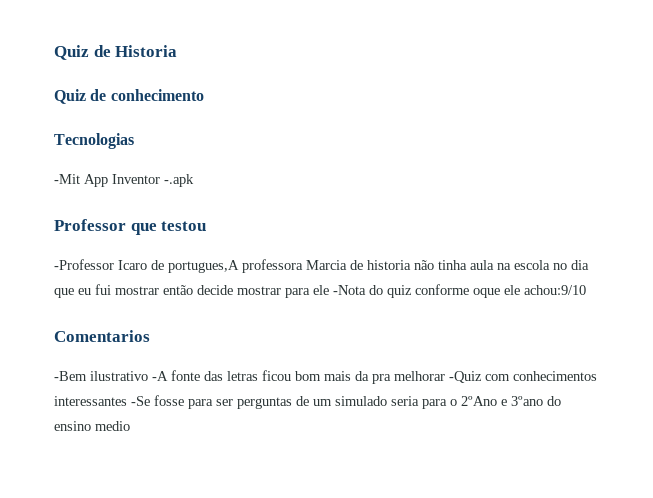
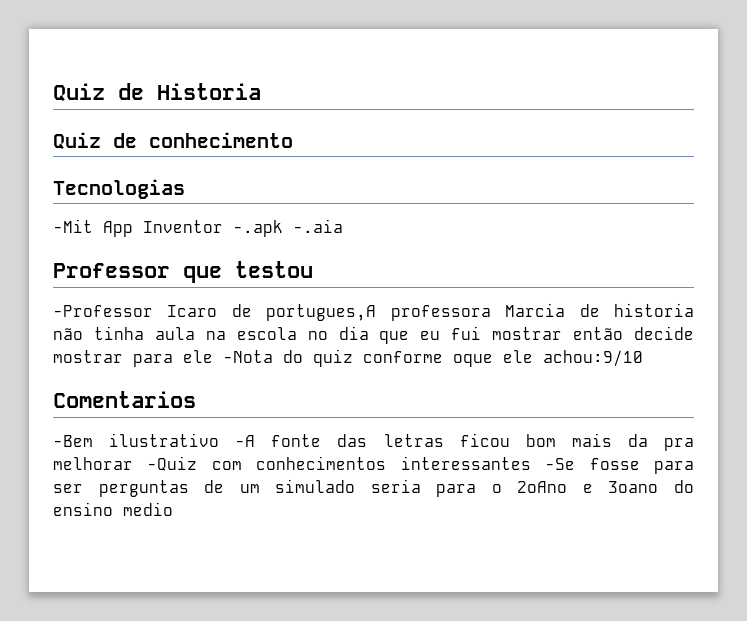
- -Mit App Inventor -.apk
+ -Mit App Inventor -.apk -.aia

